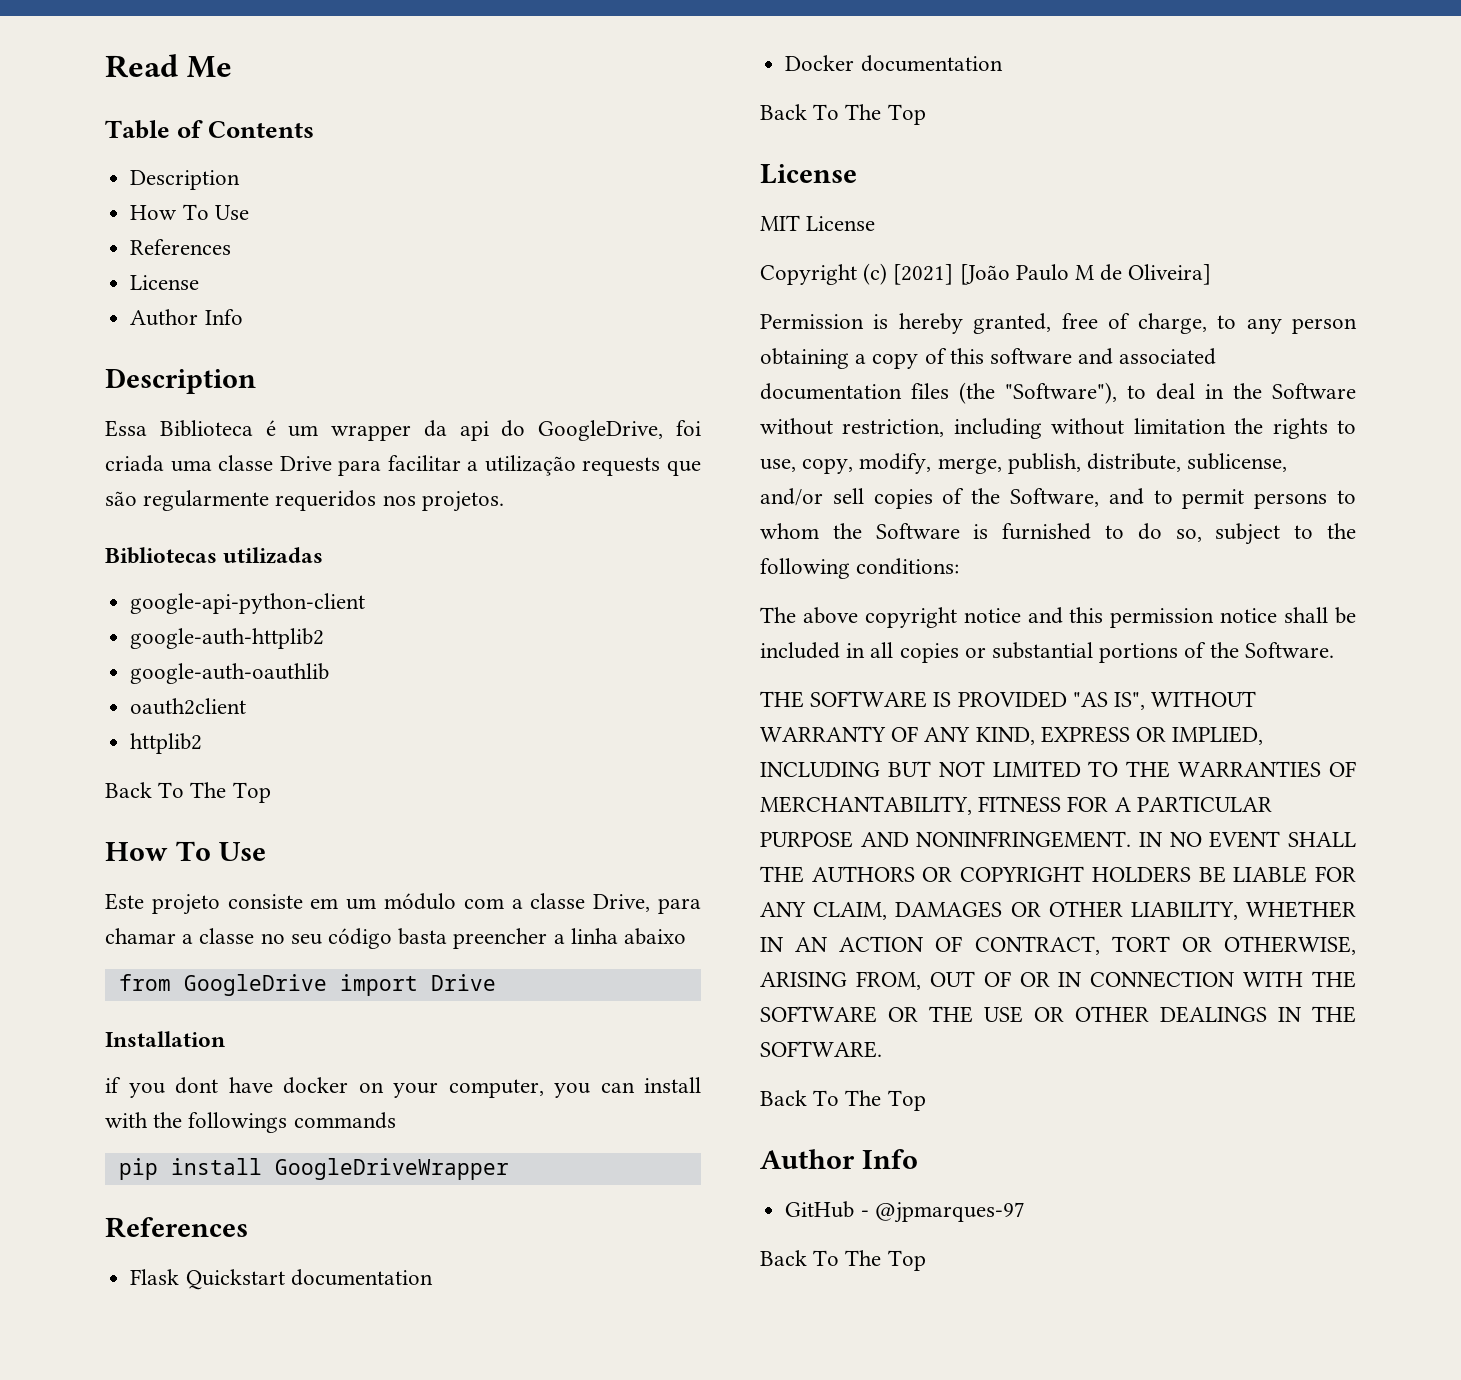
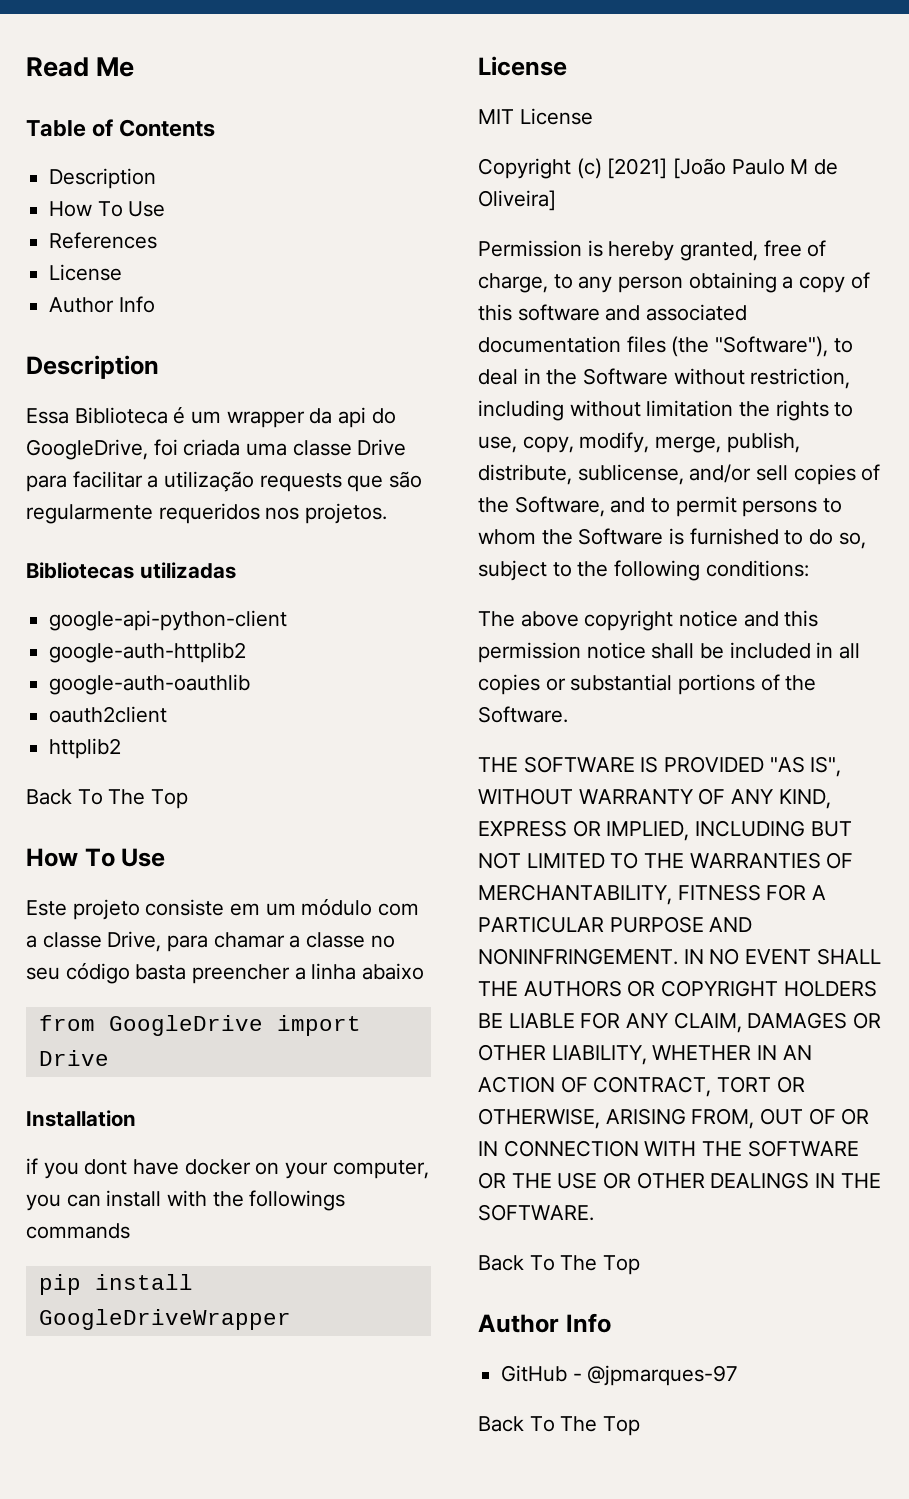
  pip install GoogleDriveWrapper
- References
- Flask Quickstart documentation
- Docker documentation
- Back To The Top

